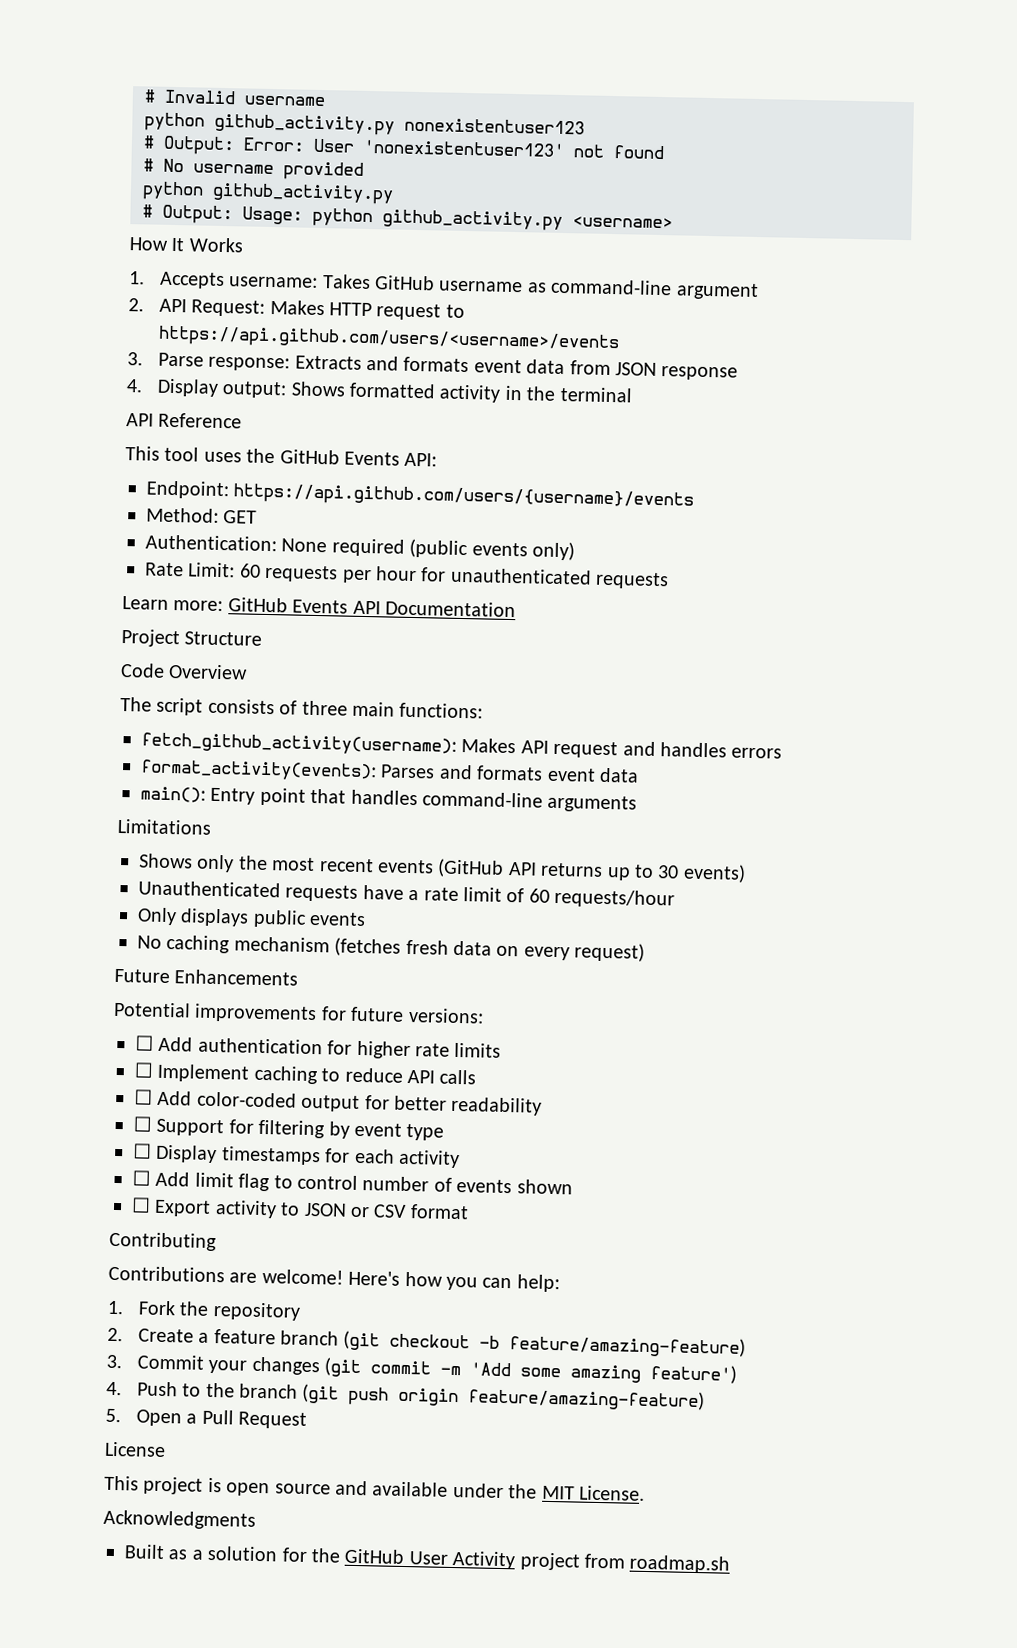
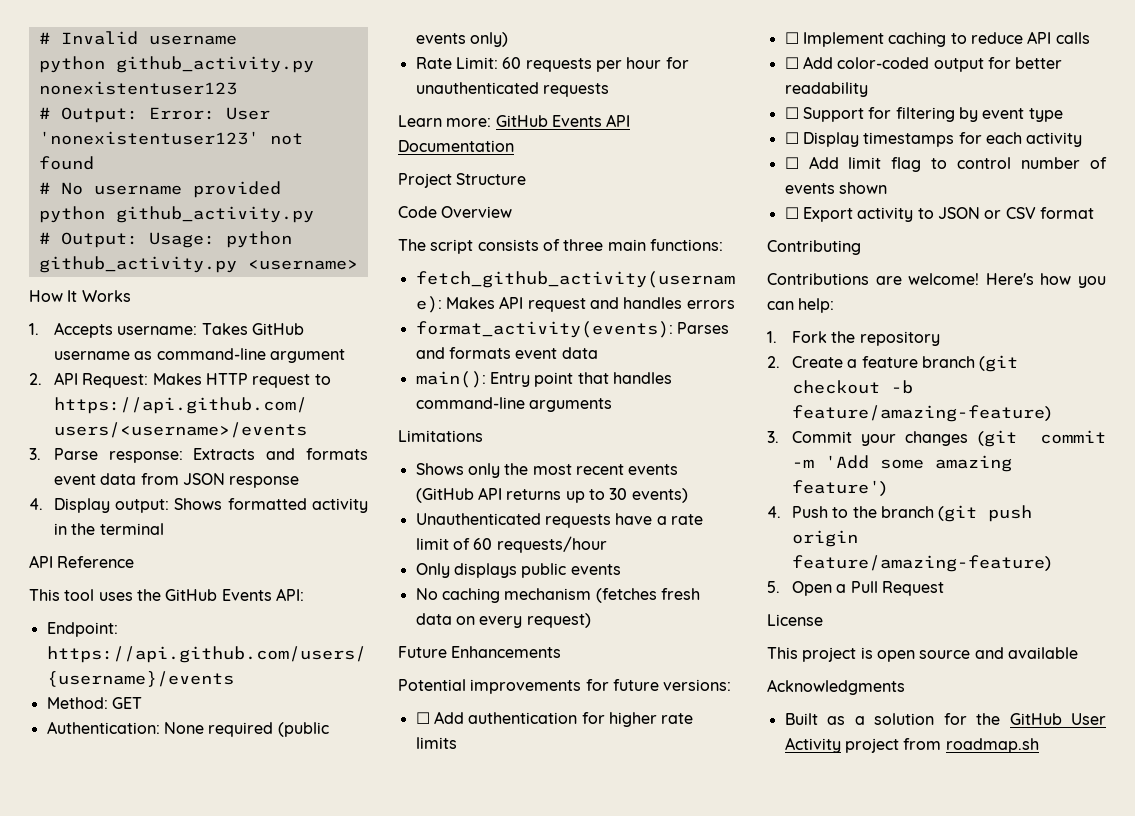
- This project is open source and available under the MIT License.
+ This project is open source and available

